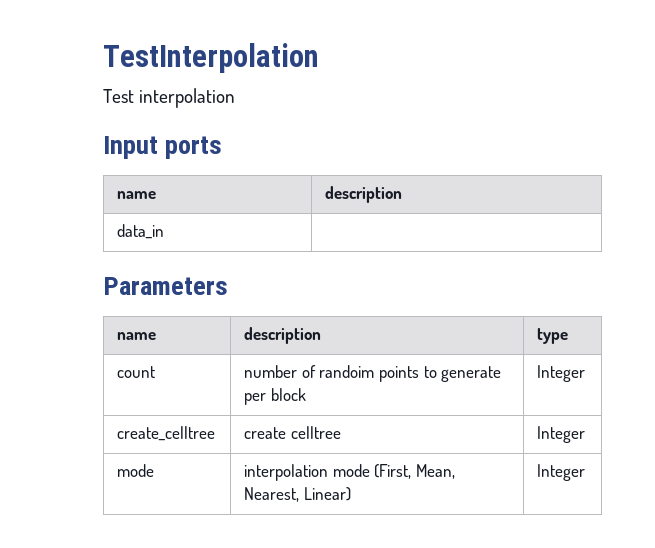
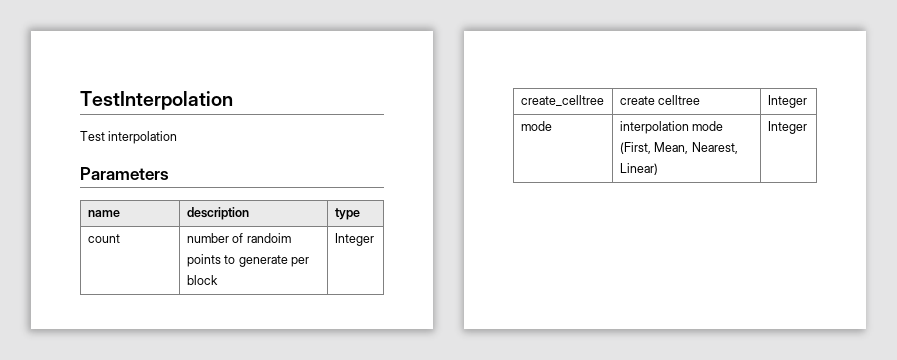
- Input ports
- name | description
- data_in |

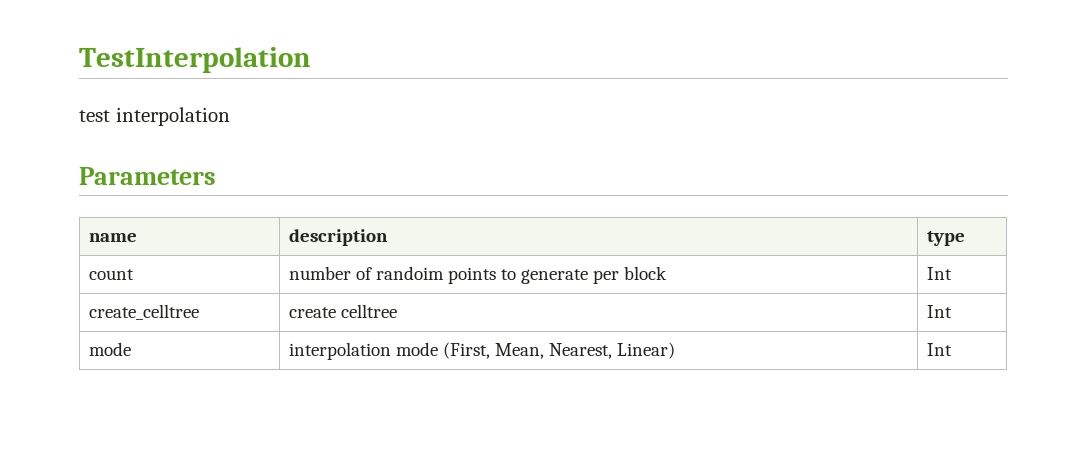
- Test interpolation
+ test interpolation
- count | number of randoim points to generate per block | Integer
+ count | number of randoim points to generate per block | Int
- create_celltree | create celltree | Integer
+ create_celltree | create celltree | Int
- mode | interpolation mode (First, Mean, Nearest, Linear) | Integer
+ mode | interpolation mode (First, Mean, Nearest, Linear) | Int

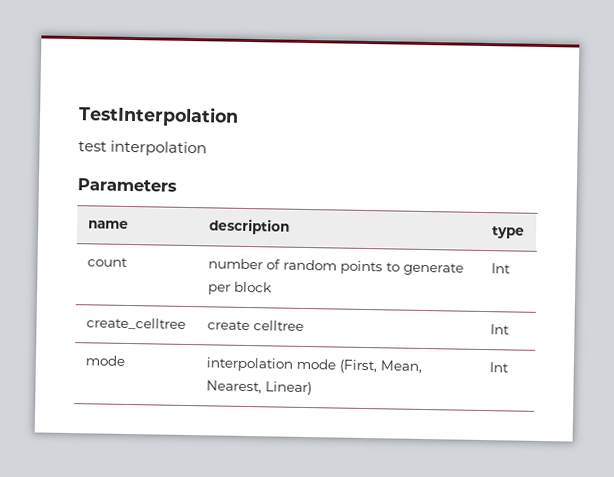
- count | number of randoim points to generate per block | Int
+ count | number of random points to generate per block | Int

